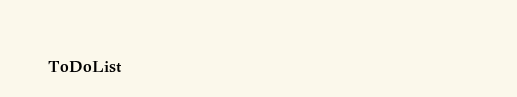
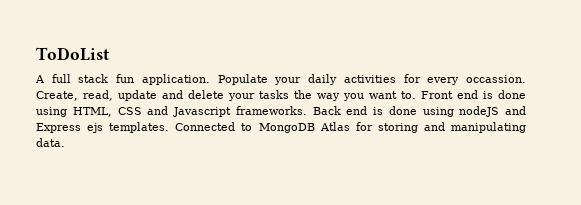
+ A full stack fun application. Populate your daily activities for every occassion. Create, read, update and delete your tasks the way you want to. Front end is done using HTML, CSS and Javascript frameworks. Back end is done using nodeJS and Express ejs templates. Connected to MongoDB Atlas for storing and manipulating data.

